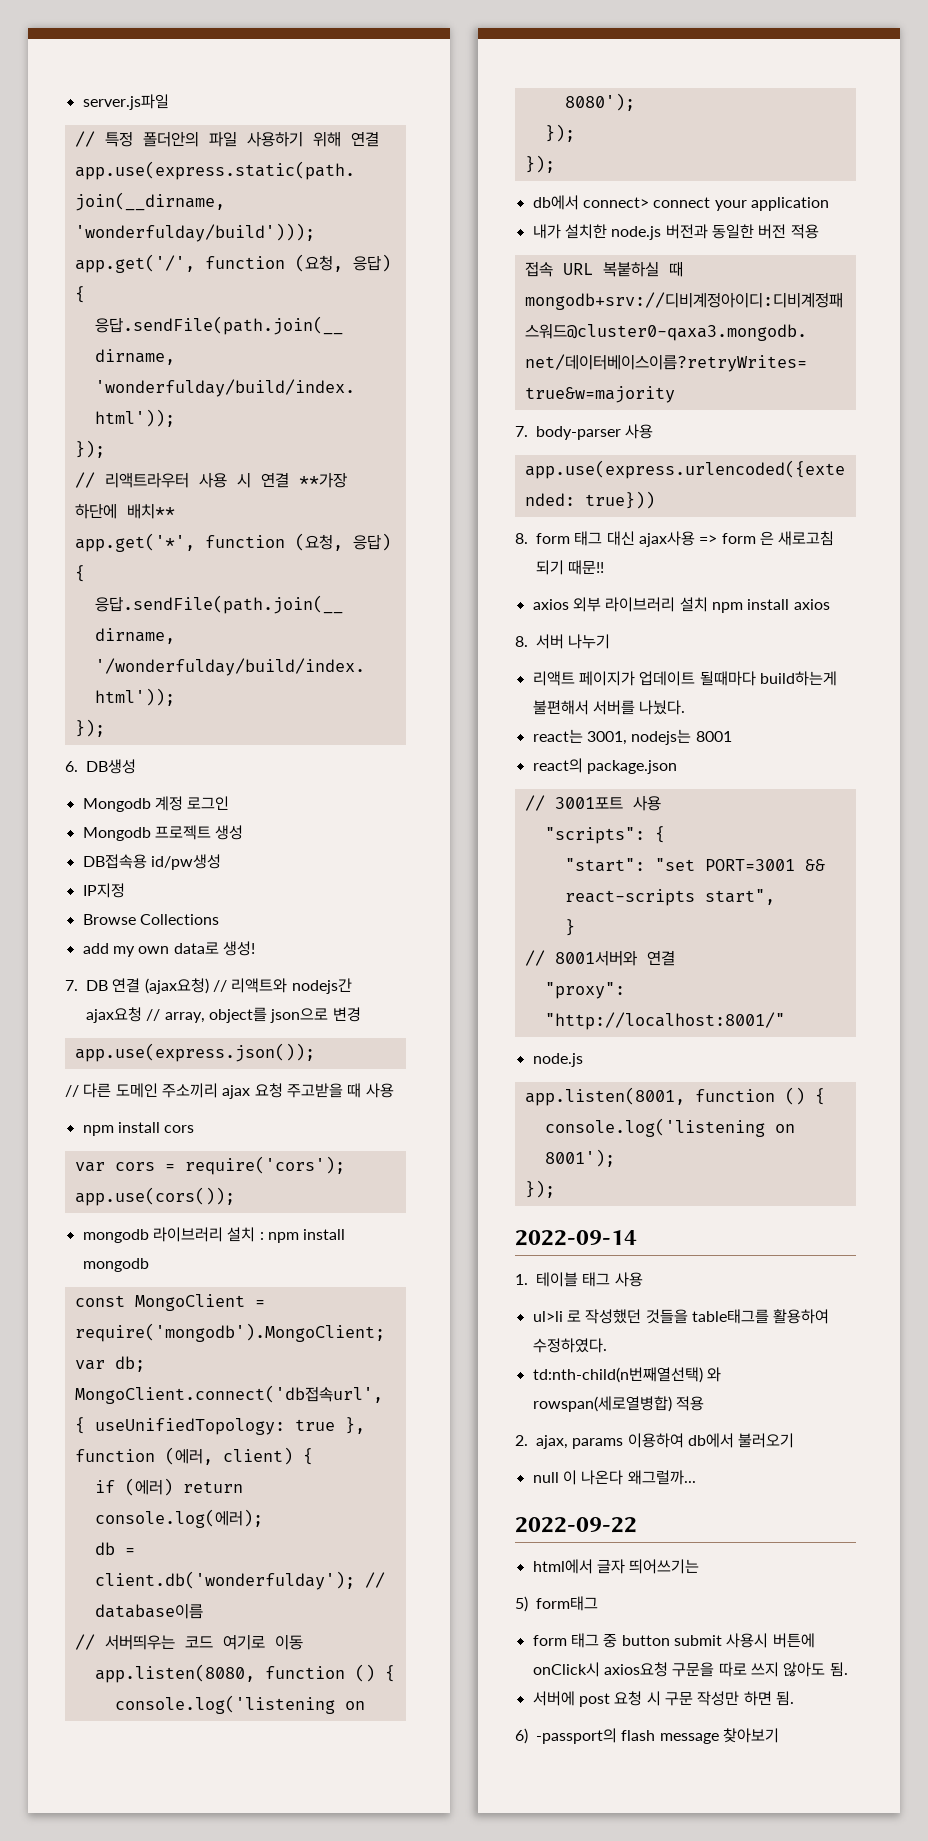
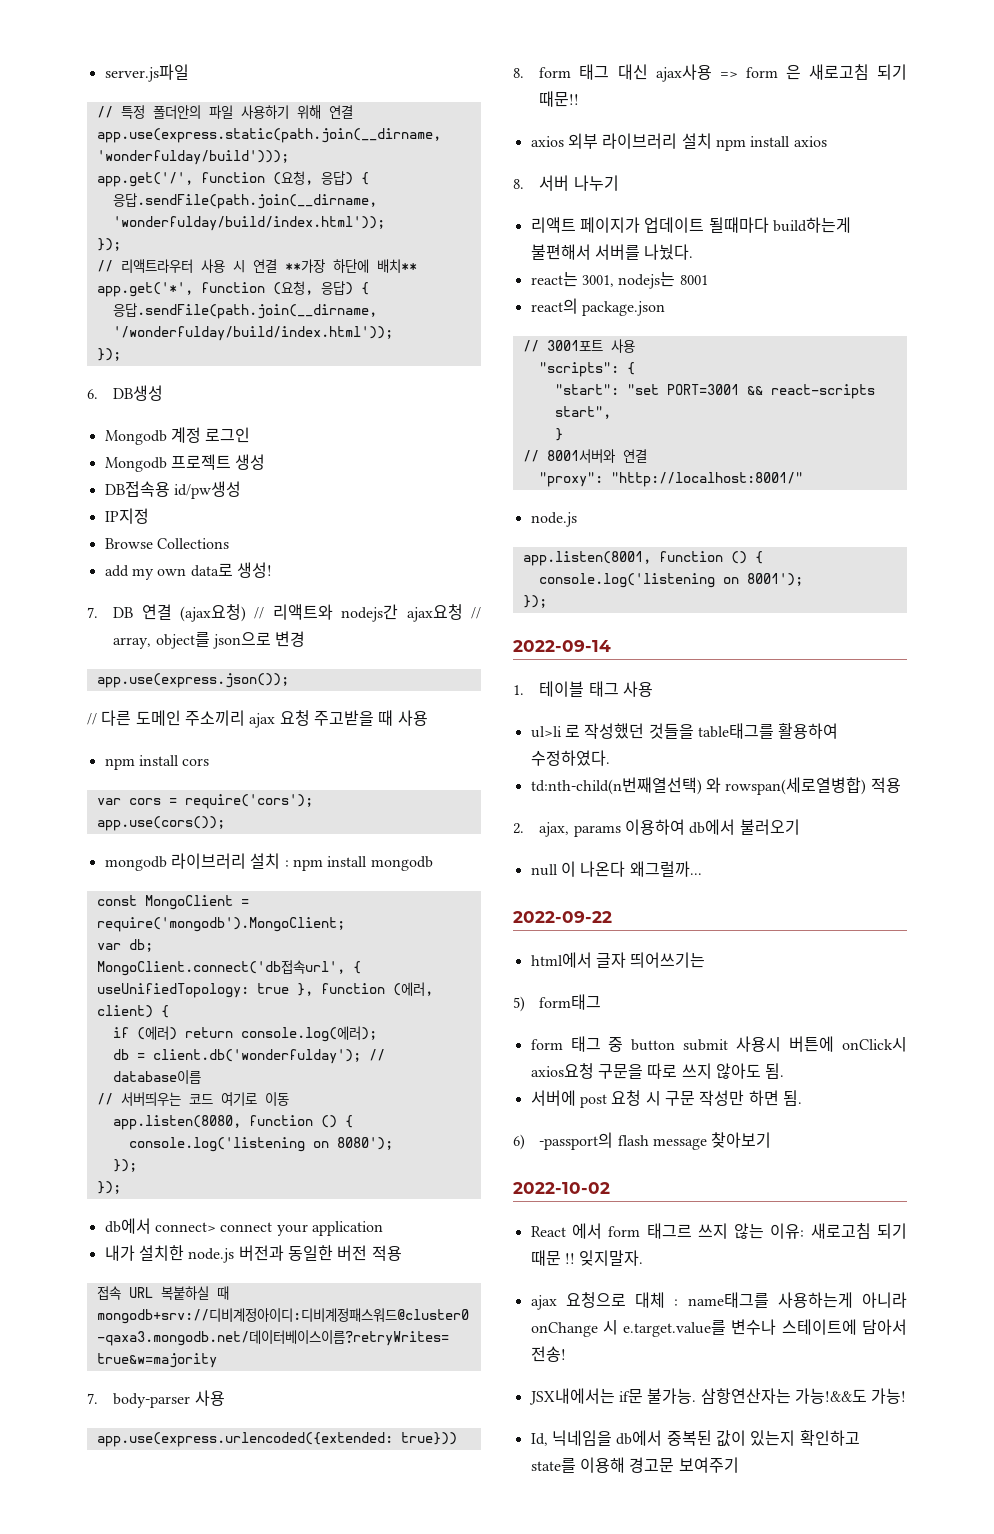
+ 2022-10-02
+ React 에서 form 태그르 쓰지 않는 이유: 새로고침 되기 때문 !! 잊지말자.
+ ajax 요청으로 대체 : name태그를 사용하는게 아니라 onChange 시 e.target.value를 변수나 스테이트에 담아서 전송!
+ JSX내에서는 if문 불가능. 삼항연산자는 가능!&&도 가능!
+ Id, 닉네임을 db에서 중복된 값이 있는지 확인하고 state를 이용해 경고문 보여주기

